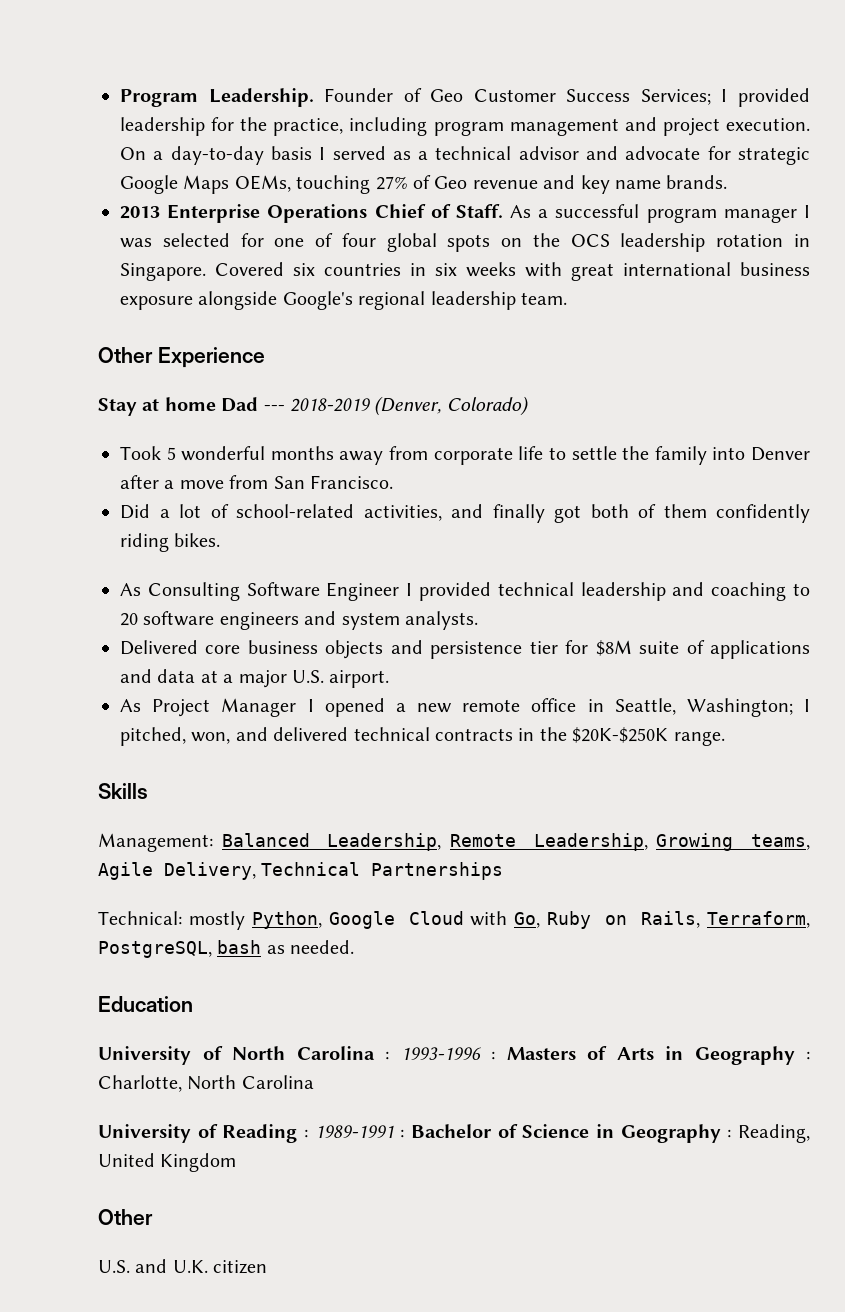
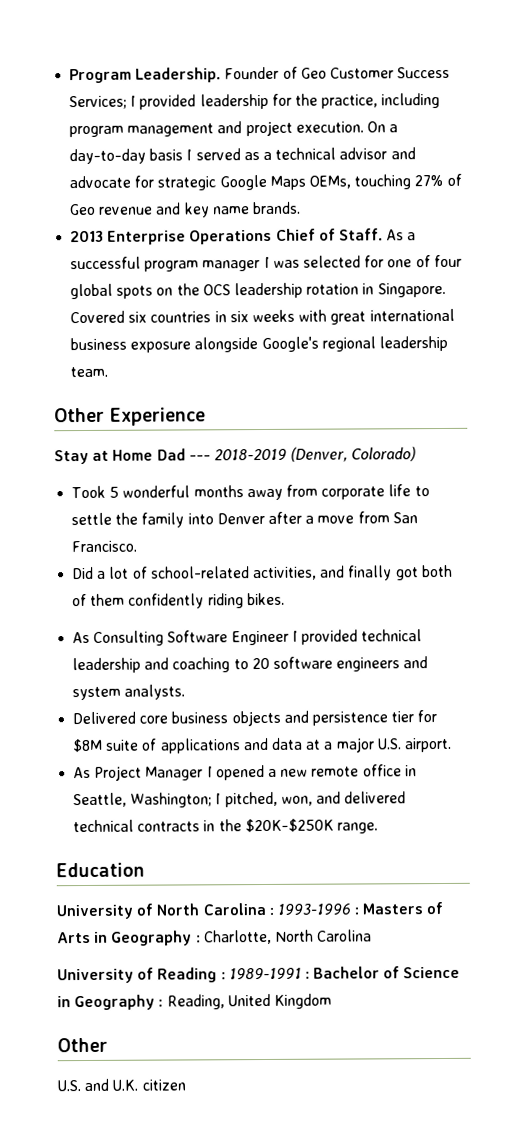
- Stay at home Dad --- 2018-2019 (Denver, Colorado)
+ Stay at Home Dad --- 2018-2019 (Denver, Colorado)
- Skills
- Management: Balanced Leadership, Remote Leadership, Growing teams, Agile Delivery, Technical Partnerships
- Technical: mostly Python, Google Cloud with Go, Ruby on Rails, Terraform, PostgreSQL, bash as needed.

